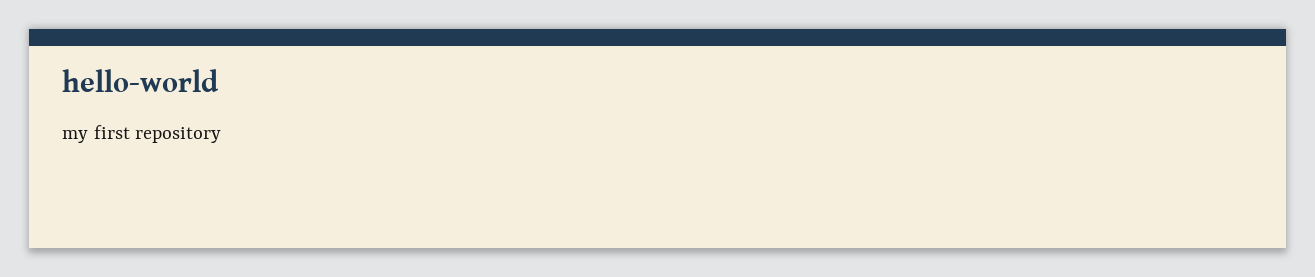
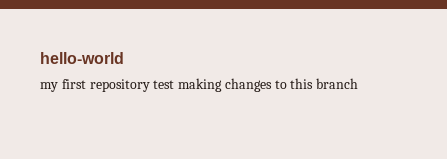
- my first repository
+ my first repository test making changes to this branch

